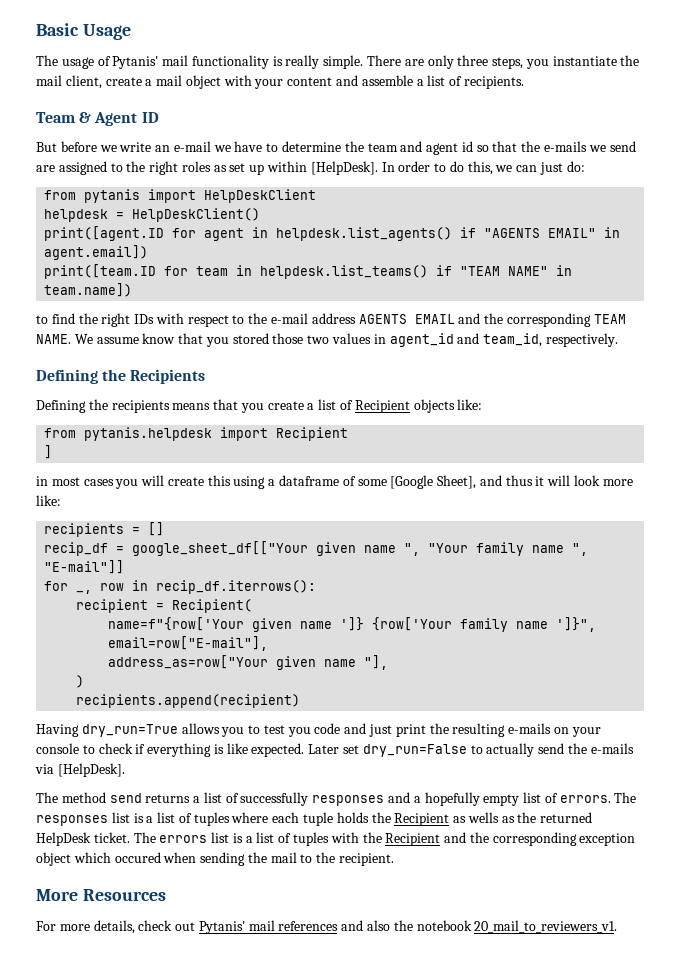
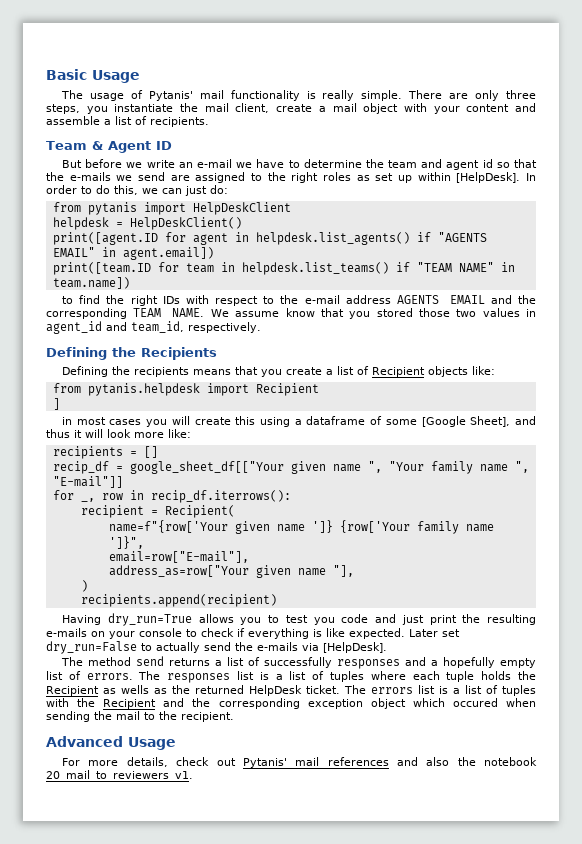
- More Resources
+ Advanced Usage

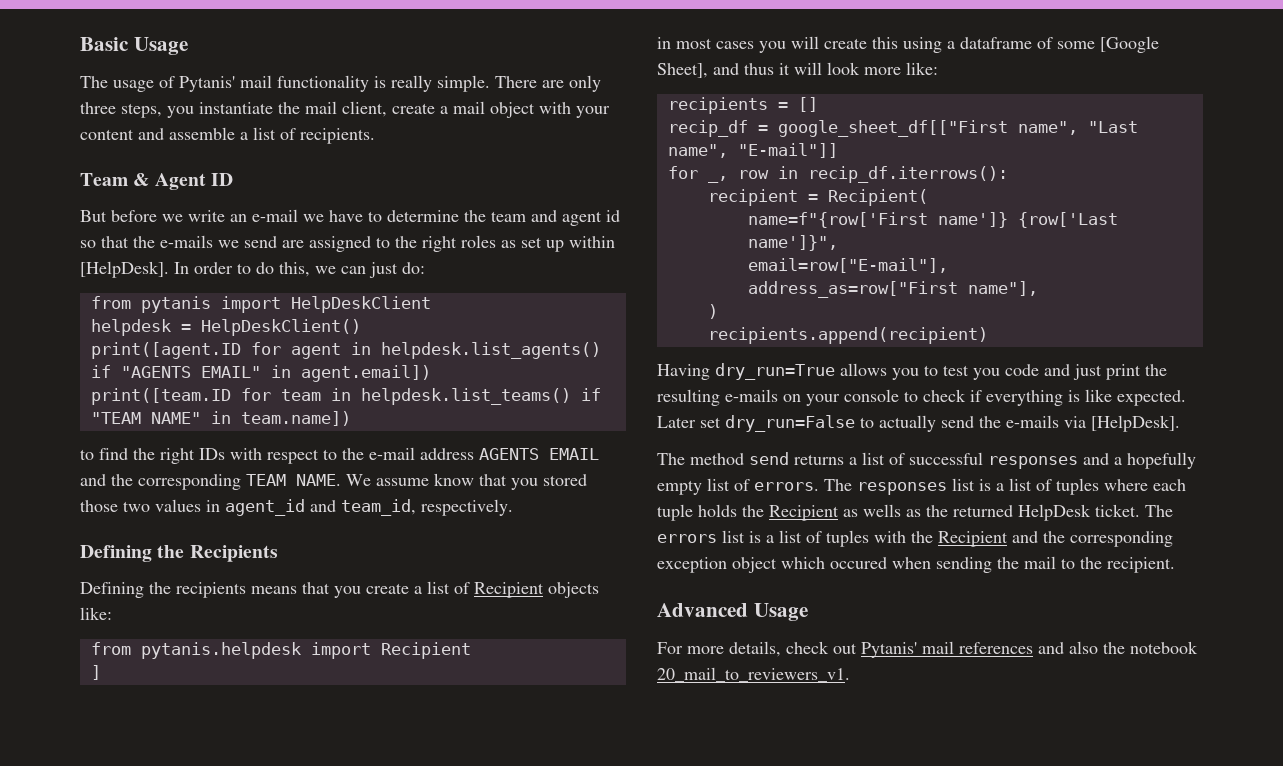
- recip_df = google_sheet_df[["Your given name ", "Your family name ", "E-mail"]]
+ recip_df = google_sheet_df[["First name", "Last name", "E-mail"]]
- name=f"{row['Your given name ']} {row['Your family name ']}",
+ name=f"{row['First name']} {row['Last name']}",
  email=row["E-mail"],
- address_as=row["Your given name "],
+ address_as=row["First name"],
- The method send returns a list of successfully responses and a hopefully empty list of errors.
+ The method send returns a list of successful responses and a hopefully empty list of errors.

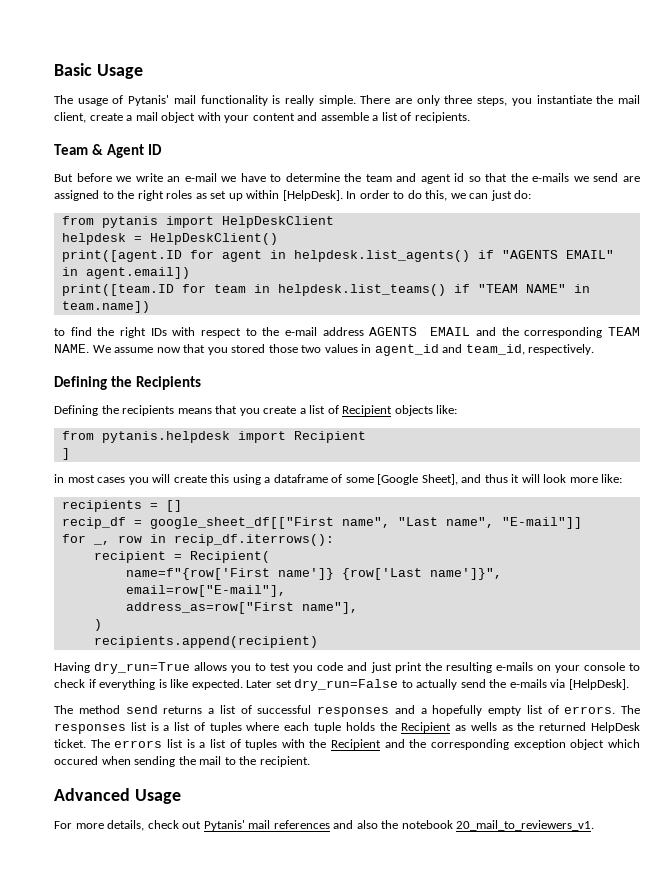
- We assume know that you stored those two values in agent_id and team_id, respectively.
+ We assume now that you stored those two values in agent_id and team_id, respectively.

